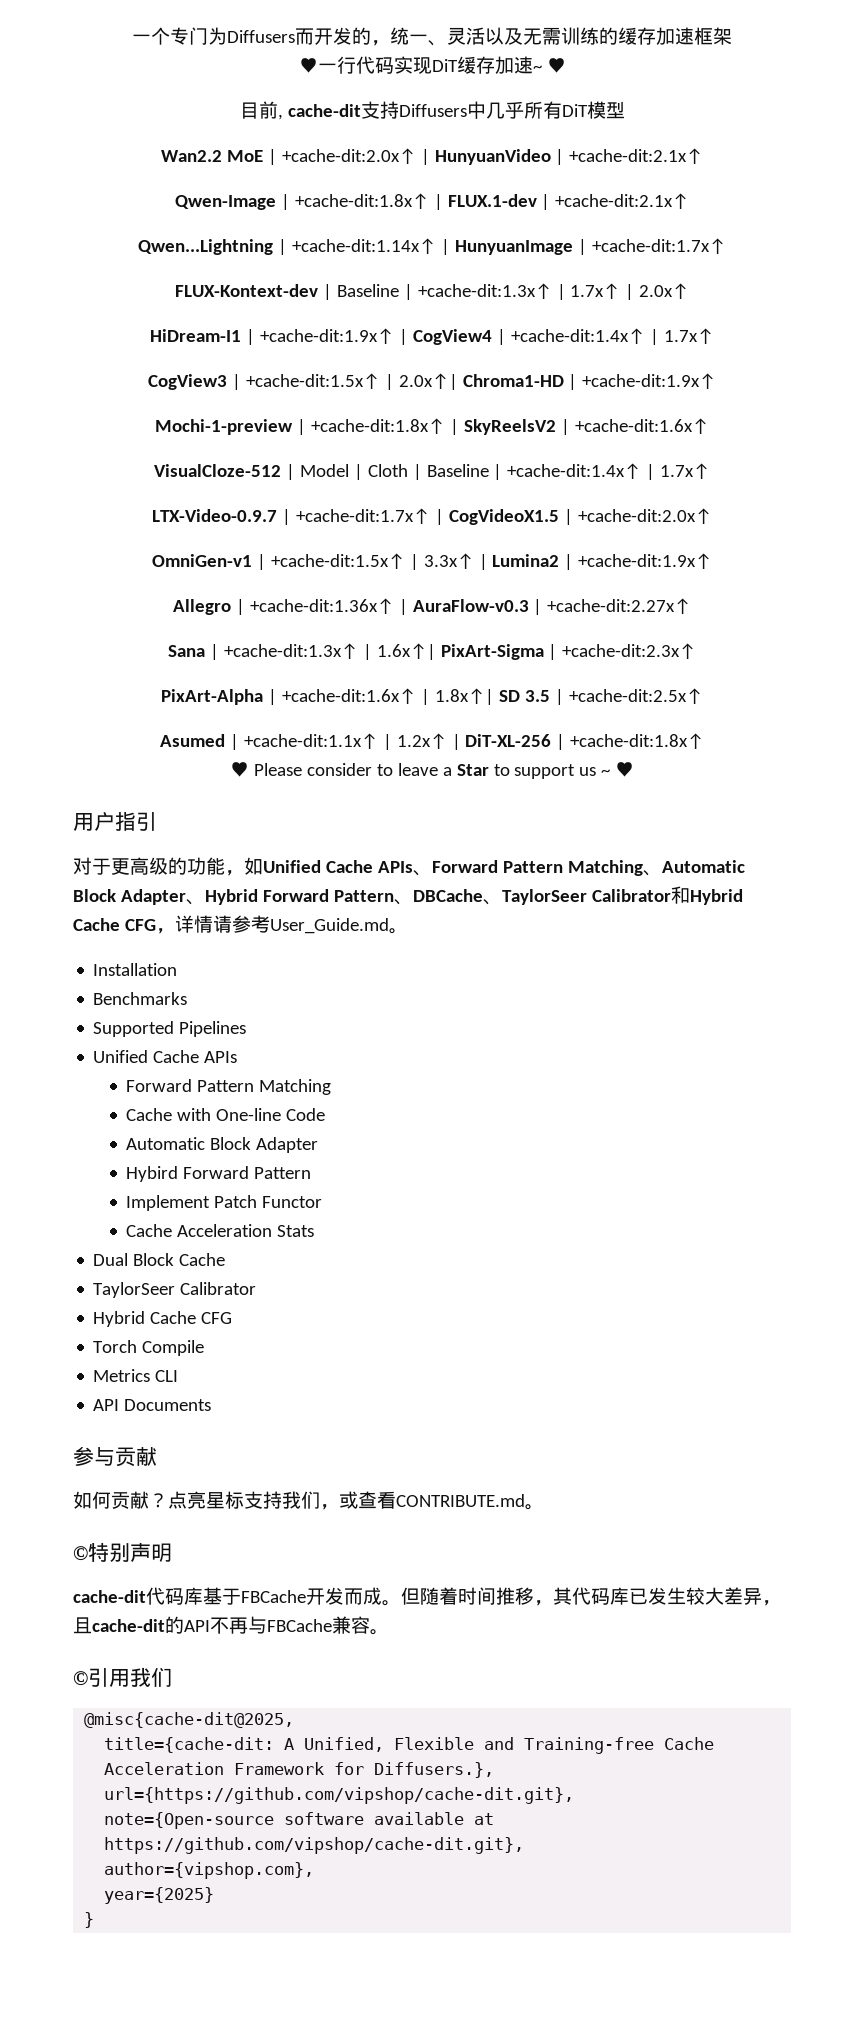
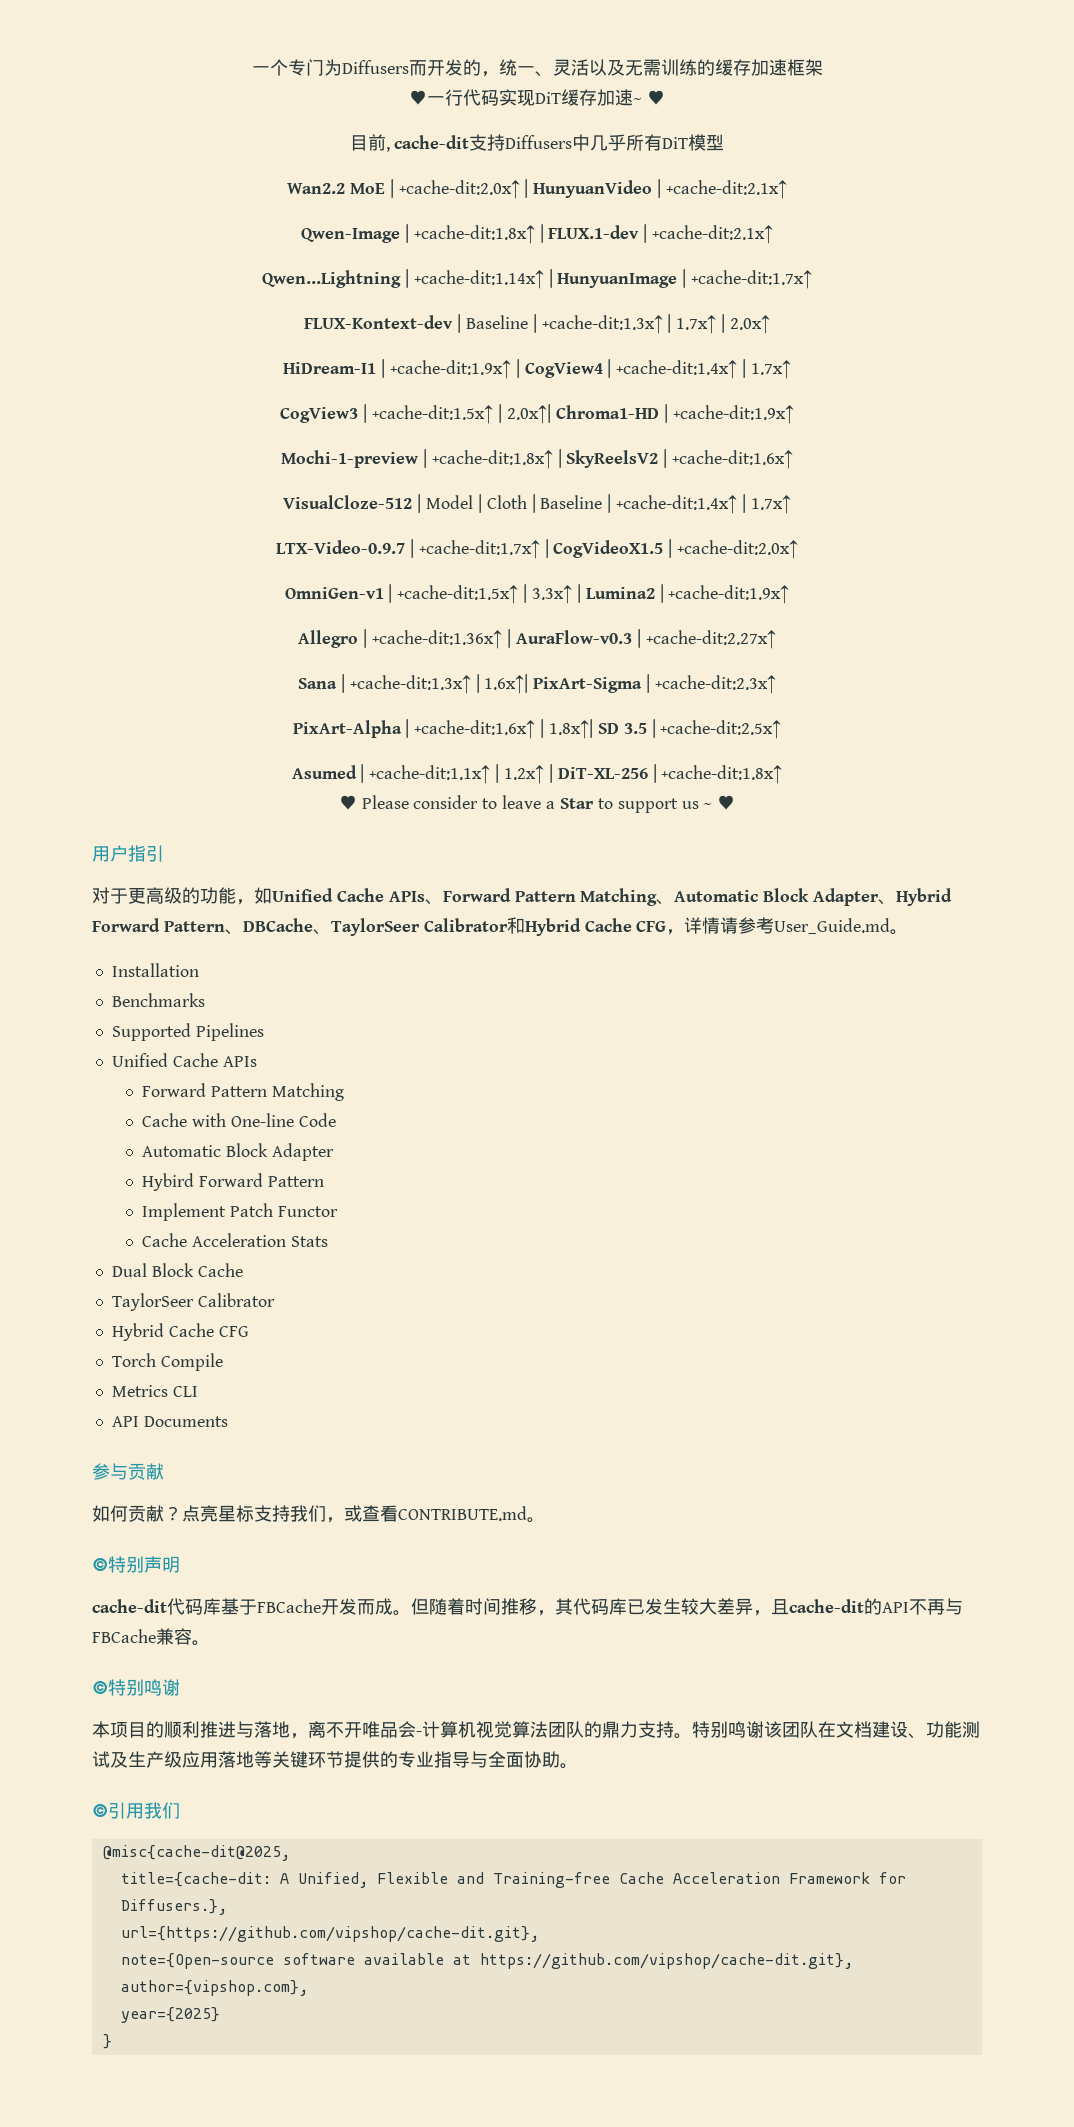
+ ©特别鸣谢
+ 本项目的顺利推进与落地，离不开唯品会-计算机视觉算法团队的鼎力支持。特别鸣谢该团队在文档建设、功能测试及生产级应用落地等关键环节提供的专业指导与全面协助。

